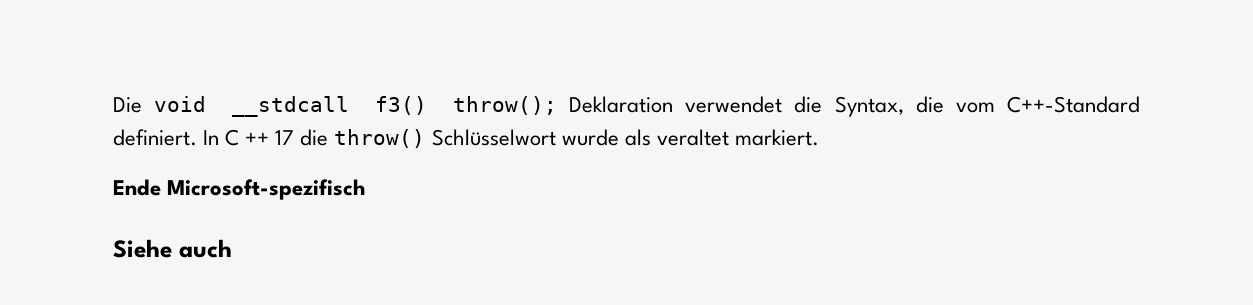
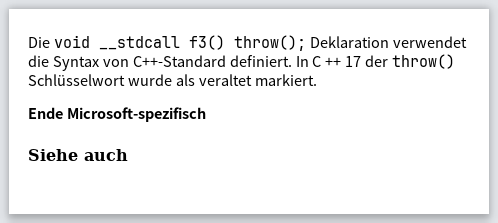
- Die void __stdcall f3() throw(); Deklaration verwendet die Syntax, die vom C++-Standard definiert.
+ Die void __stdcall f3() throw(); Deklaration verwendet die Syntax von C++-Standard definiert.
- In C ++ 17 die throw() Schlüsselwort wurde als veraltet markiert.
+ In C ++ 17 der throw() Schlüsselwort wurde als veraltet markiert.

